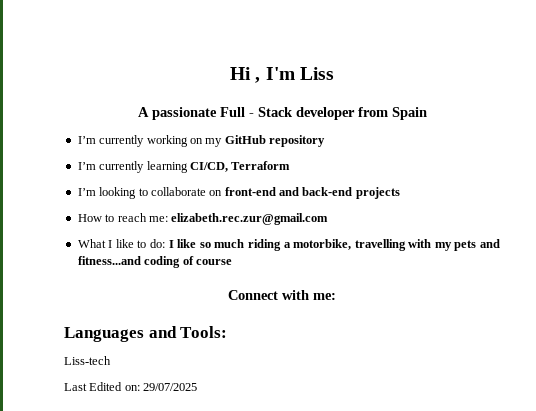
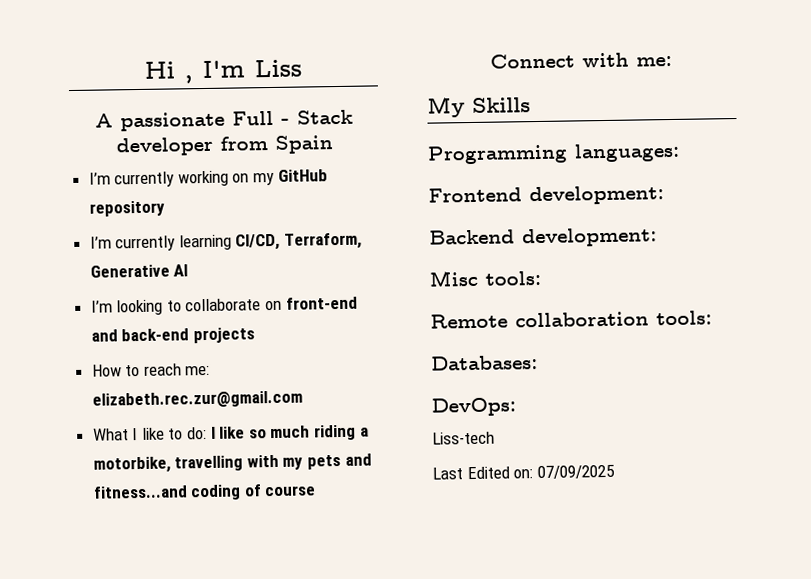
- I’m currently learning CI/CD, Terraform
+ I’m currently learning CI/CD, Terraform, Generative AI
- Languages and Tools:
+ My Skills
+ Programming languages:
+ Frontend development:
+ Backend development:
+ Misc tools:
+ Remote collaboration tools:
+ Databases:
+ DevOps:
- Last Edited on: 29/07/2025
+ Last Edited on: 07/09/2025

